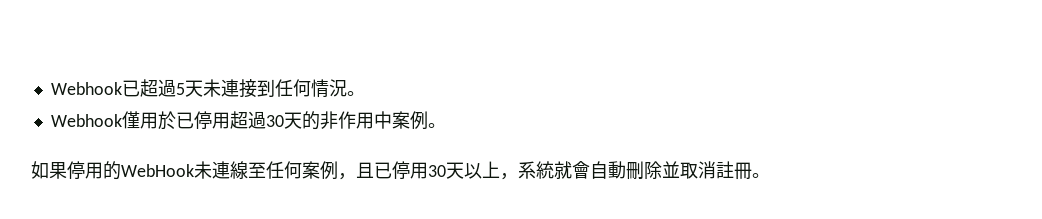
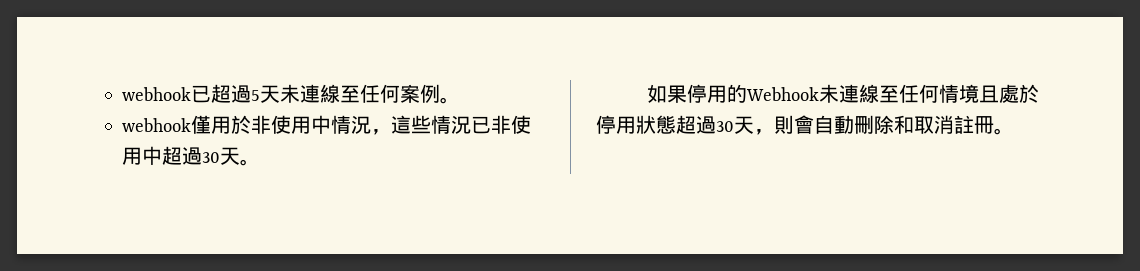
- Webhook已超過5天未連接到任何情況。
- Webhook僅用於已停用超過30天的非作用中案例。
- 如果停用的WebHook未連線至任何案例，且已停用30天以上，系統就會自動刪除並取消註冊。
+ webhook已超過5天未連線至任何案例。
+ webhook僅用於非使用中情況，這些情況已非使用中超過30天。
+ 如果停用的Webhook未連線至任何情境且處於停用狀態超過30天，則會自動刪除和取消註冊。

